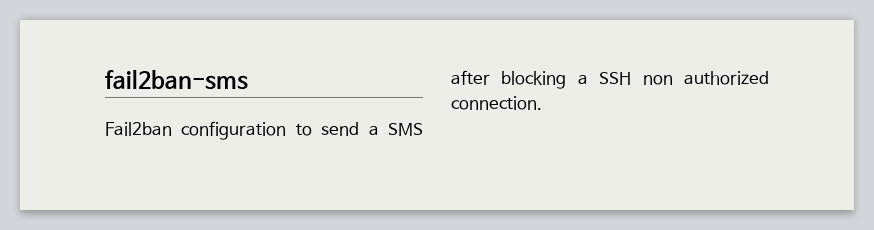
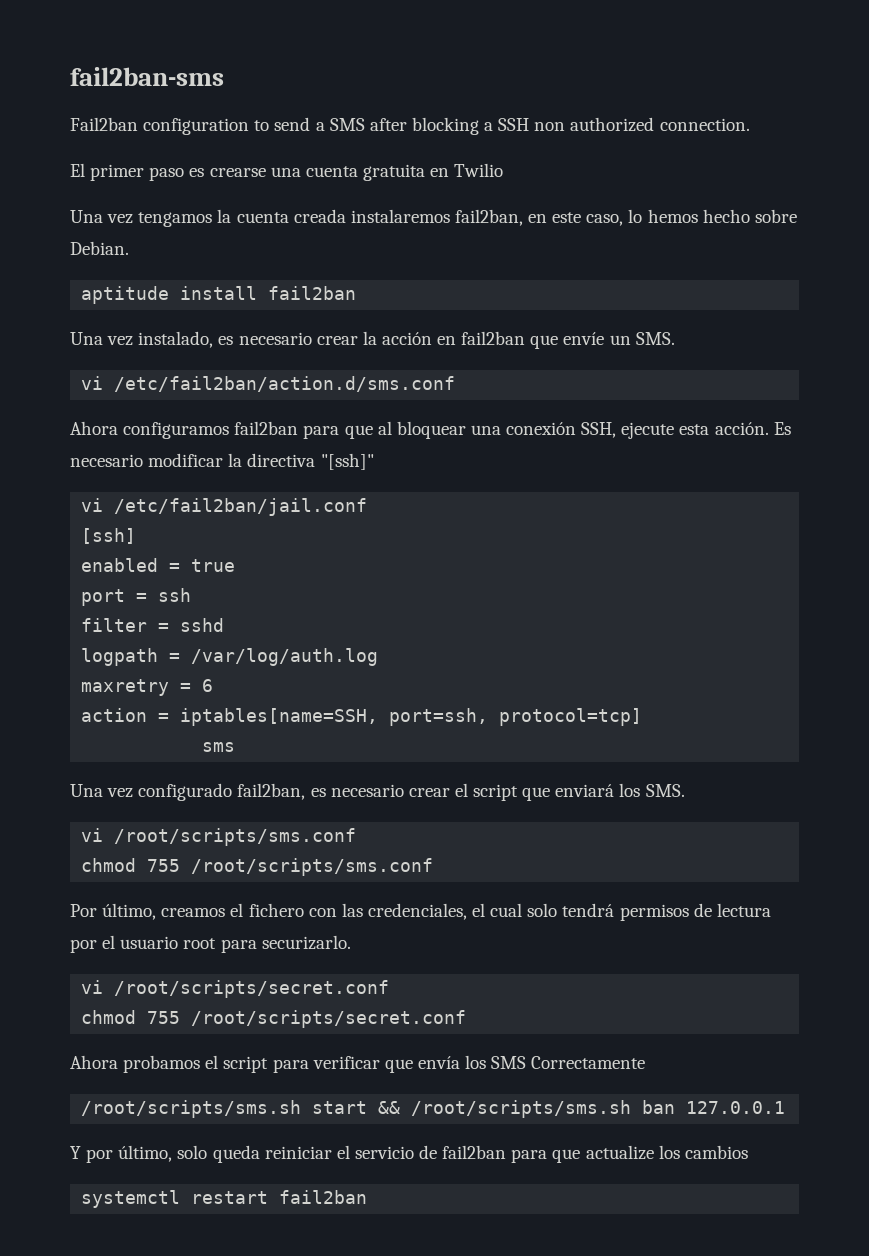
+ El primer paso es crearse una cuenta gratuita en Twilio
+ Una vez tengamos la cuenta creada instalaremos fail2ban, en este caso, lo hemos hecho sobre Debian.
+ aptitude install fail2ban
+ Una vez instalado, es necesario crear la acción en fail2ban que envíe un SMS.
+ vi /etc/fail2ban/action.d/sms.conf
+ Ahora configuramos fail2ban para que al bloquear una conexión SSH, ejecute esta acción. Es necesario modificar la directiva "[ssh]"
+ vi /etc/fail2ban/jail.conf
+ [ssh]
+ enabled = true
+ port = ssh
+ filter = sshd
+ logpath = /var/log/auth.log
+ maxretry = 6
+ action = iptables[name=SSH, port=ssh, protocol=tcp]
+ sms
+ Una vez configurado fail2ban, es necesario crear el script que enviará los SMS.
+ vi /root/scripts/sms.conf
+ chmod 755 /root/scripts/sms.conf
+ Por último, creamos el fichero con las credenciales, el cual solo tendrá permisos de lectura por el usuario root para securizarlo.
+ vi /root/scripts/secret.conf
+ chmod 755 /root/scripts/secret.conf
+ Ahora probamos el script para verificar que envía los SMS Correctamente
+ /root/scripts/sms.sh start && /root/scripts/sms.sh ban 127.0.0.1
+ Y por último, solo queda reiniciar el servicio de fail2ban para que actualize los cambios
+ systemctl restart fail2ban

